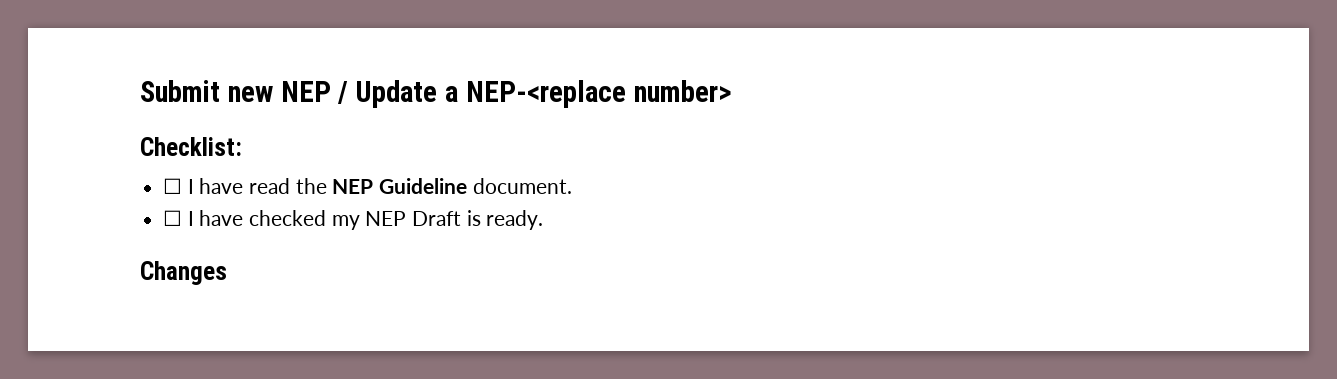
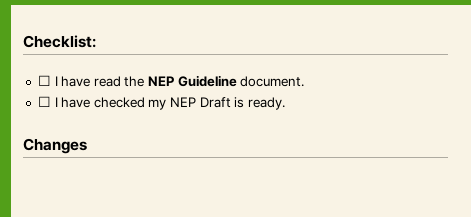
- Submit new NEP / Update a NEP-<replace number>

